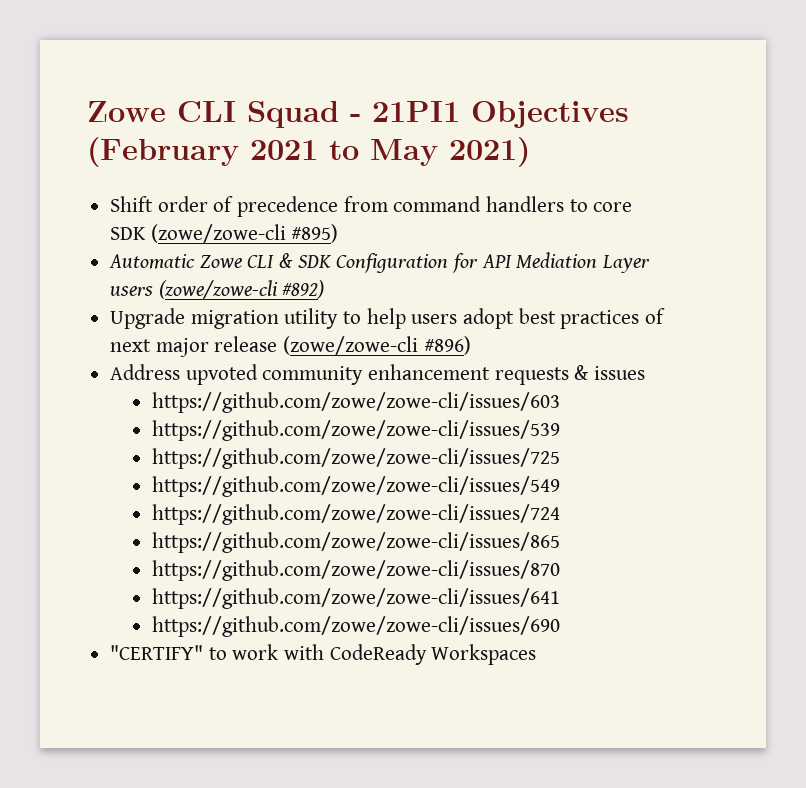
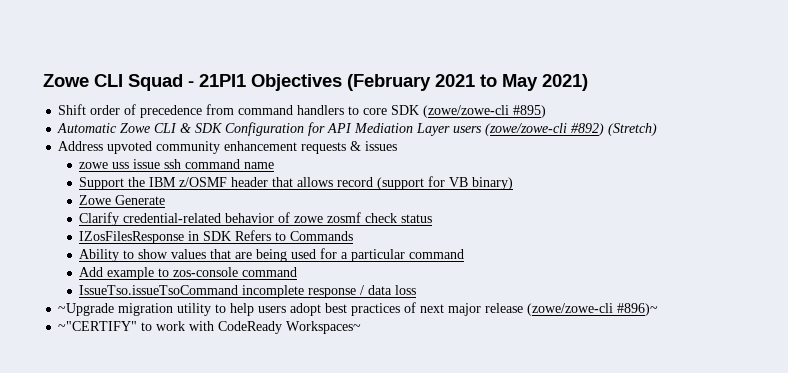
- Automatic Zowe CLI & SDK Configuration for API Mediation Layer users (zowe/zowe-cli #892)
- Upgrade migration utility to help users adopt best practices of next major release (zowe/zowe-cli #896)
+ Automatic Zowe CLI & SDK Configuration for API Mediation Layer users (zowe/zowe-cli #892) (Stretch)
  Address upvoted community enhancement requests & issues
- https://github.com/zowe/zowe-cli/issues/603
- https://github.com/zowe/zowe-cli/issues/539
- https://github.com/zowe/zowe-cli/issues/725
- https://github.com/zowe/zowe-cli/issues/549
- https://github.com/zowe/zowe-cli/issues/724
- https://github.com/zowe/zowe-cli/issues/865
- https://github.com/zowe/zowe-cli/issues/870
- https://github.com/zowe/zowe-cli/issues/641
- https://github.com/zowe/zowe-cli/issues/690
- "CERTIFY" to work with CodeReady Workspaces
+ zowe uss issue ssh command name
+ Support the IBM z/OSMF header that allows record (support for VB binary)
+ Zowe Generate
+ Clarify credential-related behavior of zowe zosmf check status
+ IZosFilesResponse in SDK Refers to Commands
+ Ability to show values that are being used for a particular command
+ Add example to zos-console command
+ IssueTso.issueTsoCommand incomplete response / data loss
+ ~Upgrade migration utility to help users adopt best practices of next major release (zowe/zowe-cli #896)~
+ ~"CERTIFY" to work with CodeReady Workspaces~

